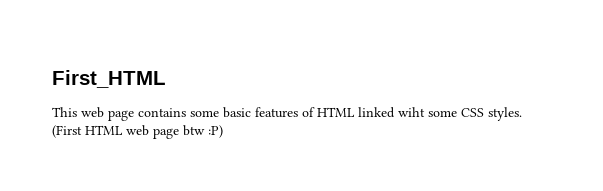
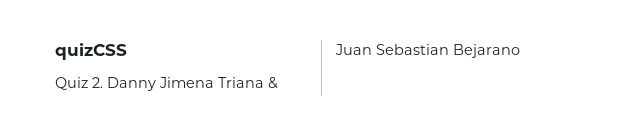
- First_HTML
- This web page contains some basic features of HTML linked wiht some CSS styles. (First HTML web page btw :P)
+ quizCSS
+ Quiz 2. Danny Jimena Triana & Juan Sebastian Bejarano

